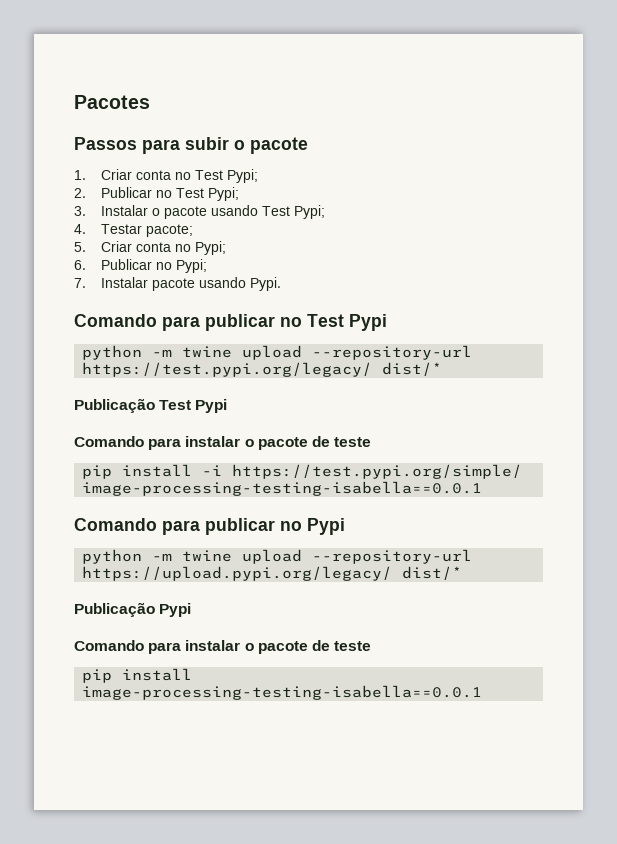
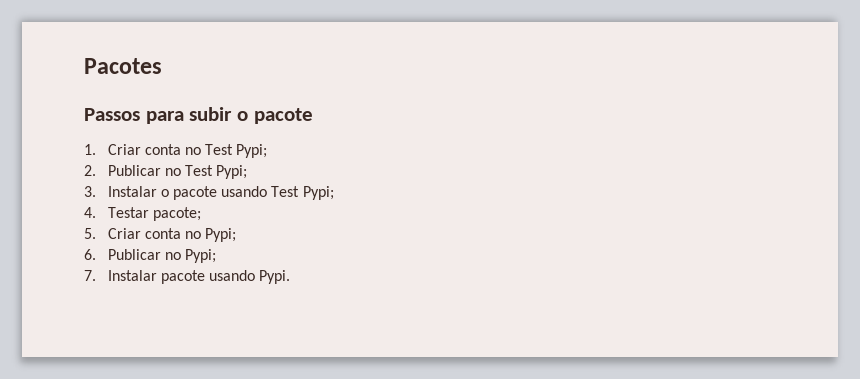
- Comando para publicar no Test Pypi
- python -m twine upload --repository-url https://test.pypi.org/legacy/ dist/*
- Publicação Test Pypi
- Comando para instalar o pacote de teste
- pip install -i https://test.pypi.org/simple/ image-processing-testing-isabella==0.0.1
- Comando para publicar no Pypi
- python -m twine upload --repository-url https://upload.pypi.org/legacy/ dist/*
- Publicação Pypi
- Comando para instalar o pacote de teste
- pip install image-processing-testing-isabella==0.0.1

